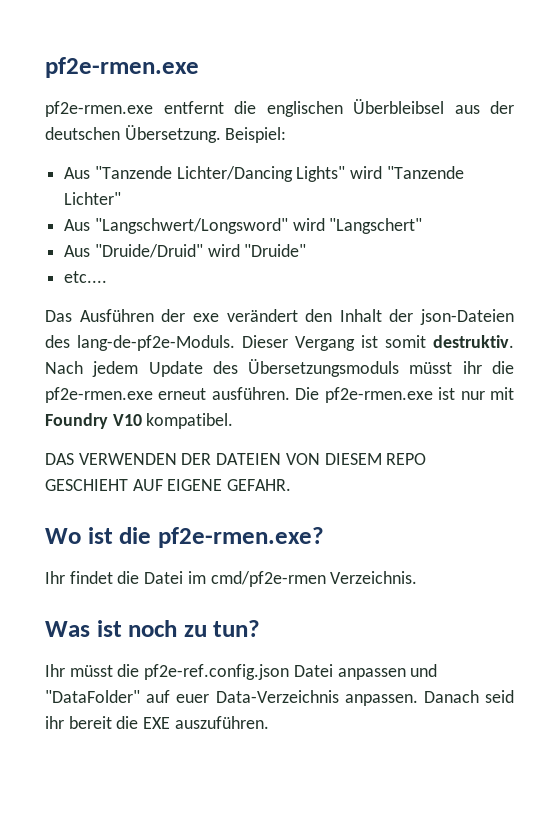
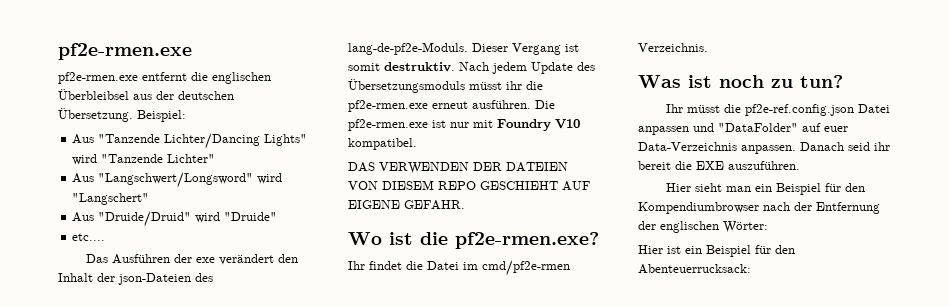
+ Hier sieht man ein Beispiel für den Kompendiumbrowser nach der Entfernung der englischen Wörter:
+ Hier ist ein Beispiel für den Abenteuerrucksack:

